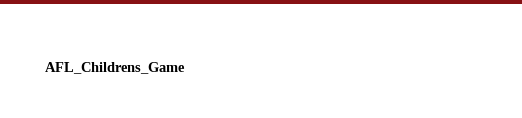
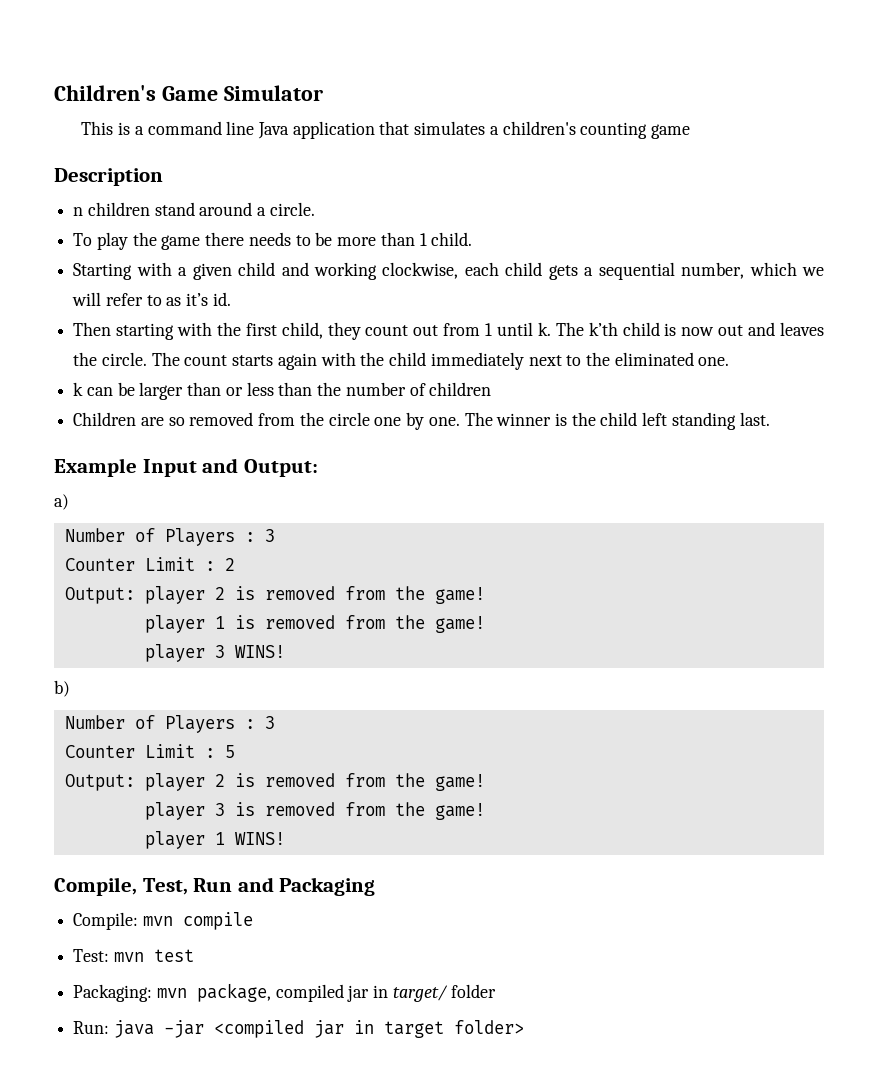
- AFL_Childrens_Game
+ Children's Game Simulator
+ This is a command line Java application that simulates a children's counting game
+ Description
+ n children stand around a circle.
+ To play the game there needs to be more than 1 child.
+ Starting with a given child and working clockwise, each child gets a sequential number, which we will refer to as it’s id.
+ Then starting with the first child, they count out from 1 until k. The k’th child is now out and leaves the circle. The count starts again with the child immediately next to the eliminated one.
+ k can be larger than or less than the number of children
+ Children are so removed from the circle one by one. The winner is the child left standing last.
+ Example Input and Output:
+ a)
+ Number of Players : 3
+ Counter Limit : 2
+ Output: player 2 is removed from the game!
+ player 1 is removed from the game!
+ player 3 WINS!
+ b)
+ Number of Players : 3
+ Counter Limit : 5
+ Output: player 2 is removed from the game!
+ player 3 is removed from the game!
+ player 1 WINS!
+ Compile, Test, Run and Packaging
+ Compile: mvn compile
+ Test: mvn test
+ Packaging: mvn package, compiled jar in target/ folder
+ Run: java -jar <compiled jar in target folder>

